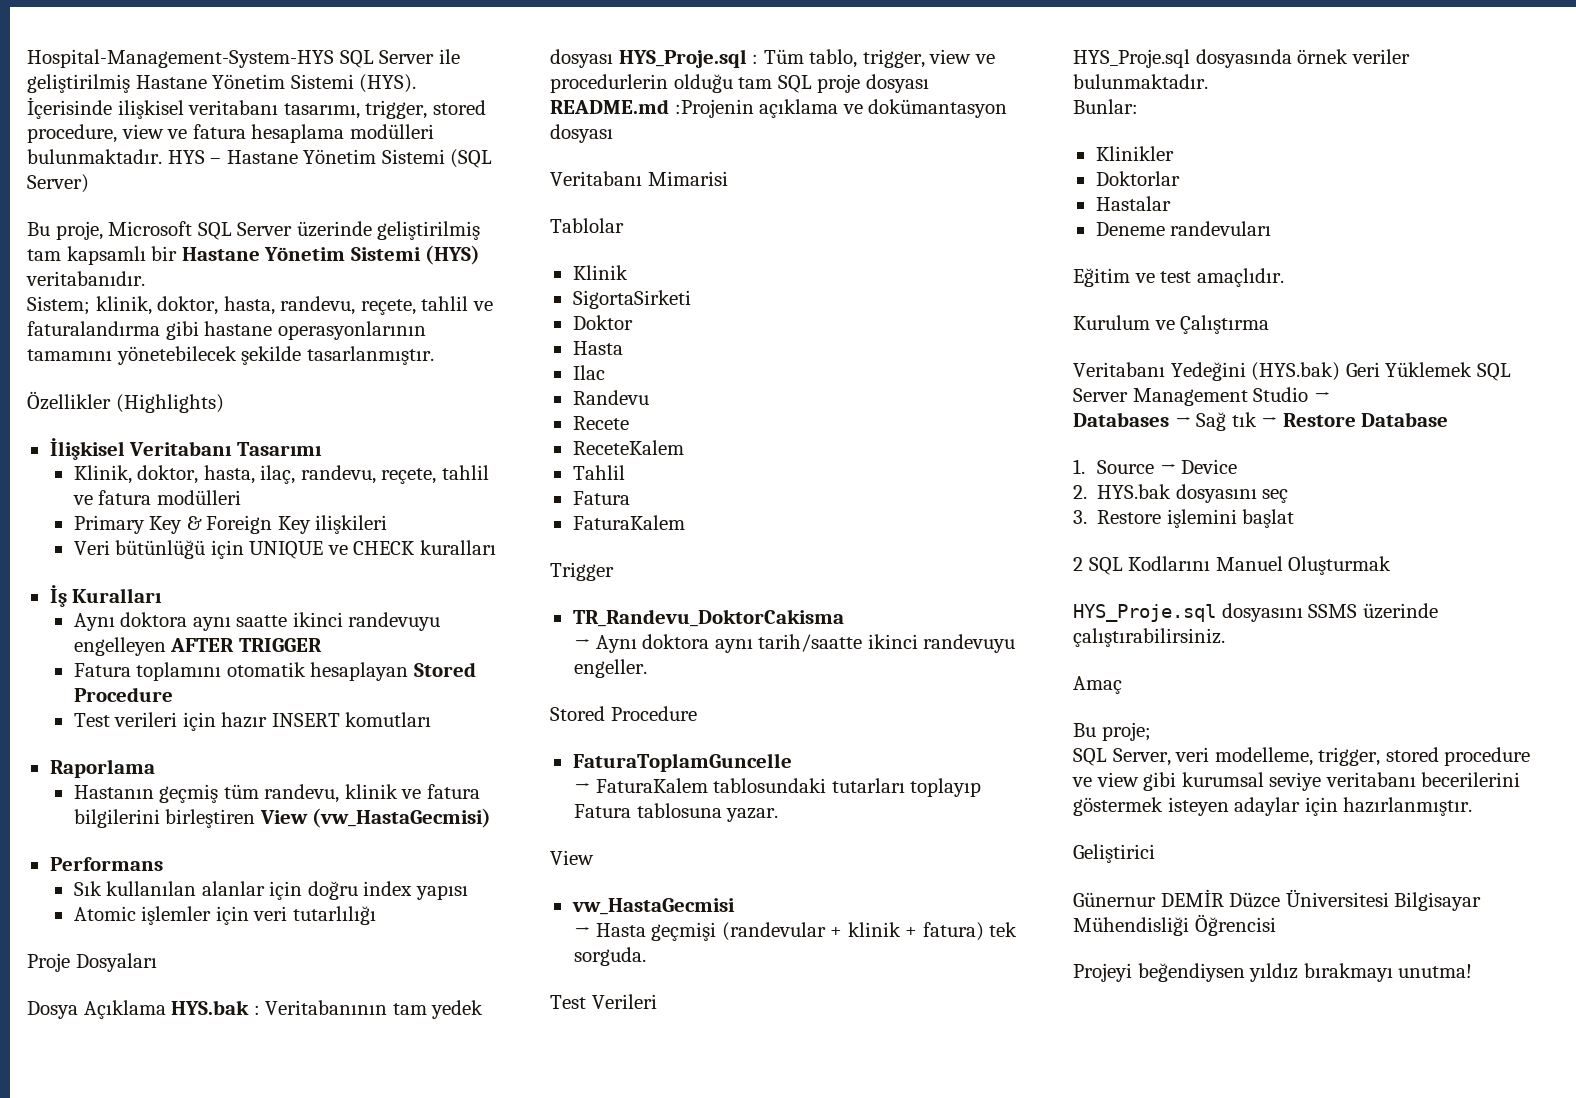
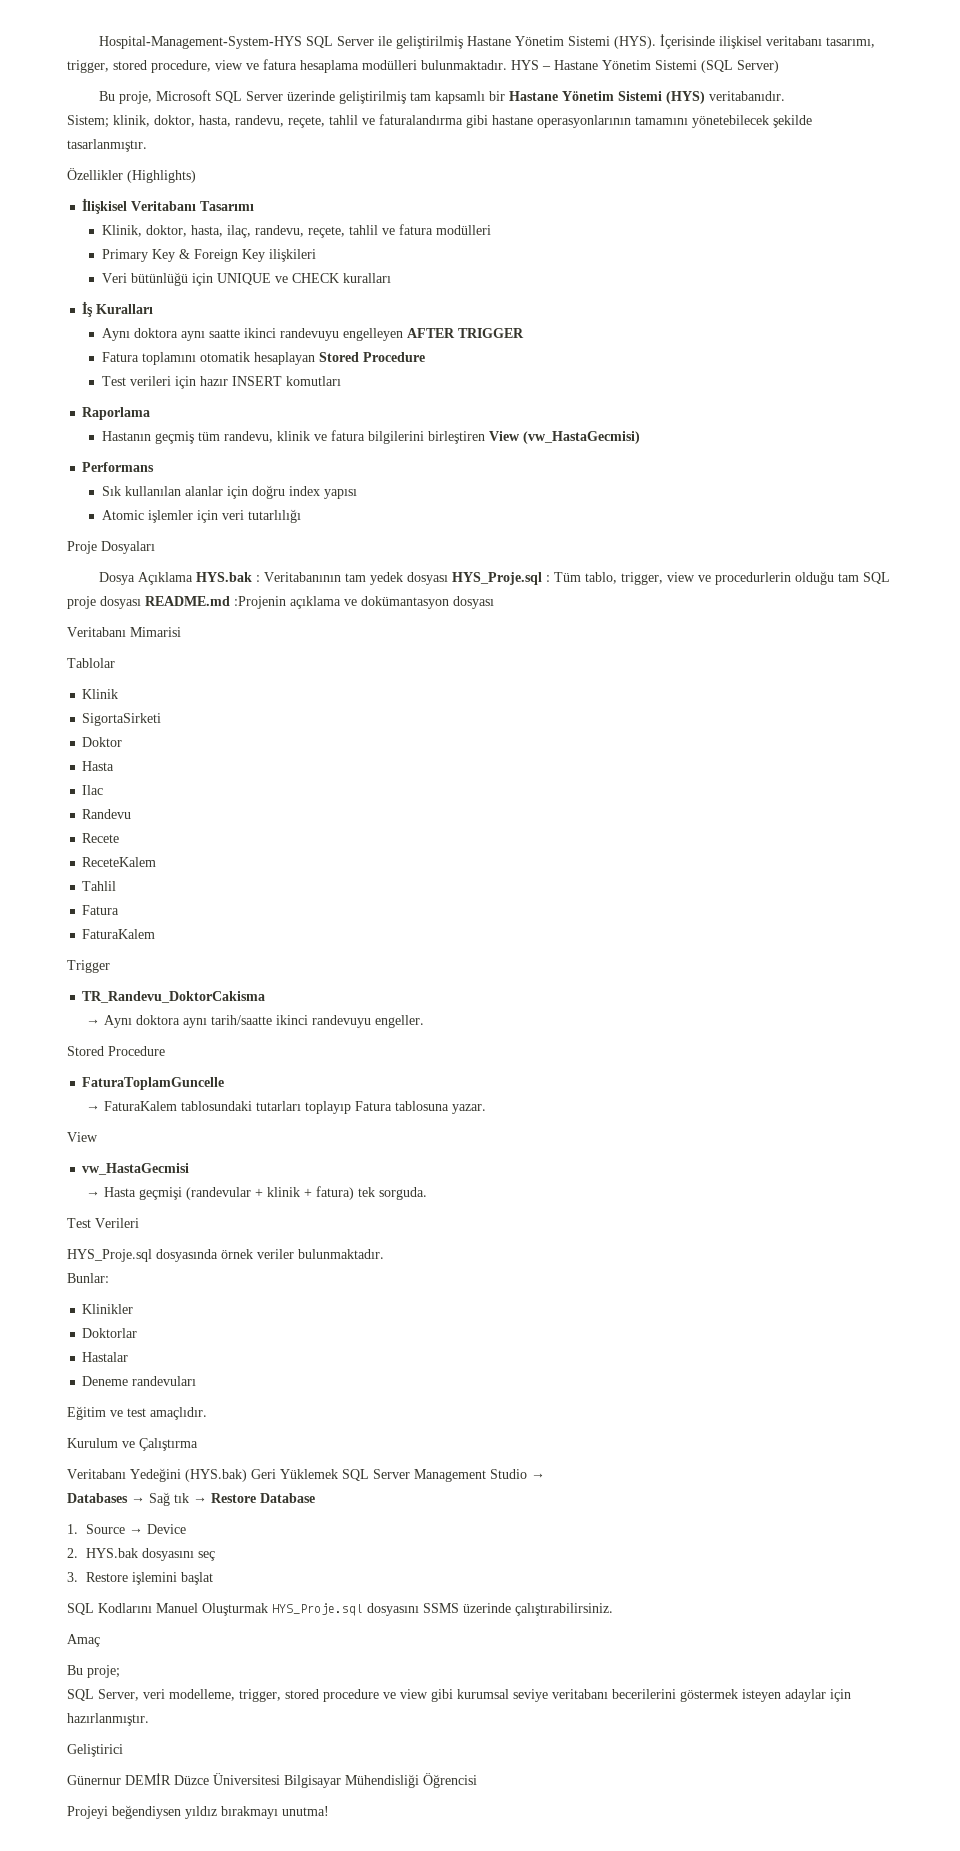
- 2 SQL Kodlarını Manuel Oluşturmak
- HYS_Proje.sql dosyasını SSMS üzerinde çalıştırabilirsiniz.
+ SQL Kodlarını Manuel Oluşturmak HYS_Proje.sql dosyasını SSMS üzerinde çalıştırabilirsiniz.

